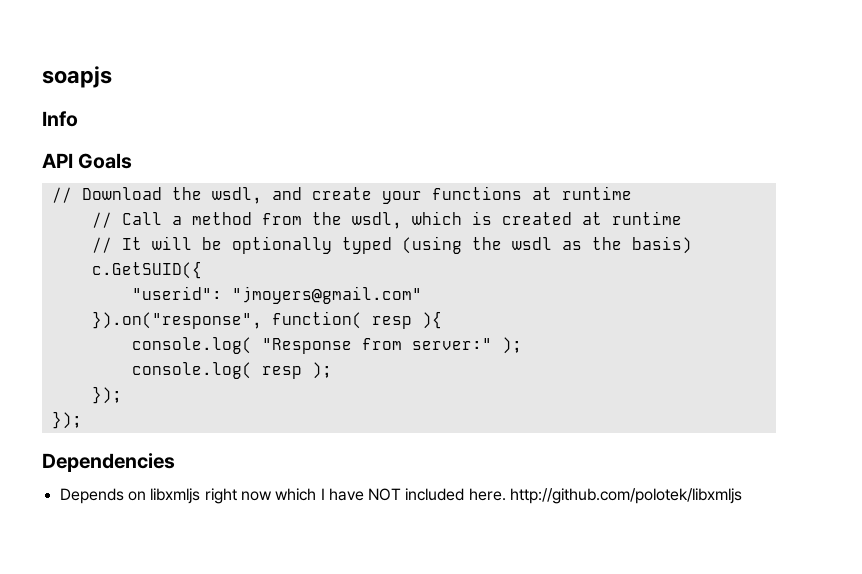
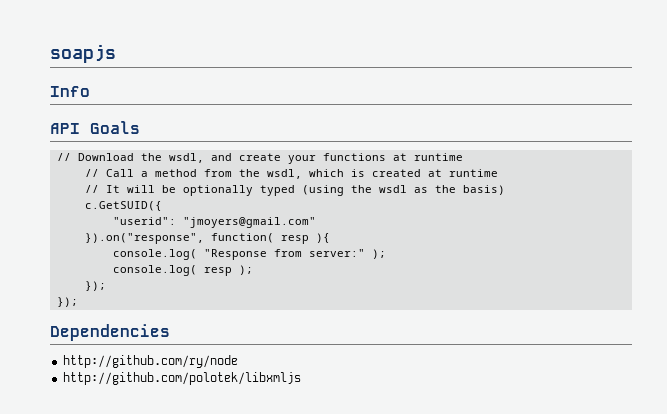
- Depends on libxmljs right now which I have NOT included here. http://github.com/polotek/libxmljs
+ http://github.com/ry/node
+ http://github.com/polotek/libxmljs

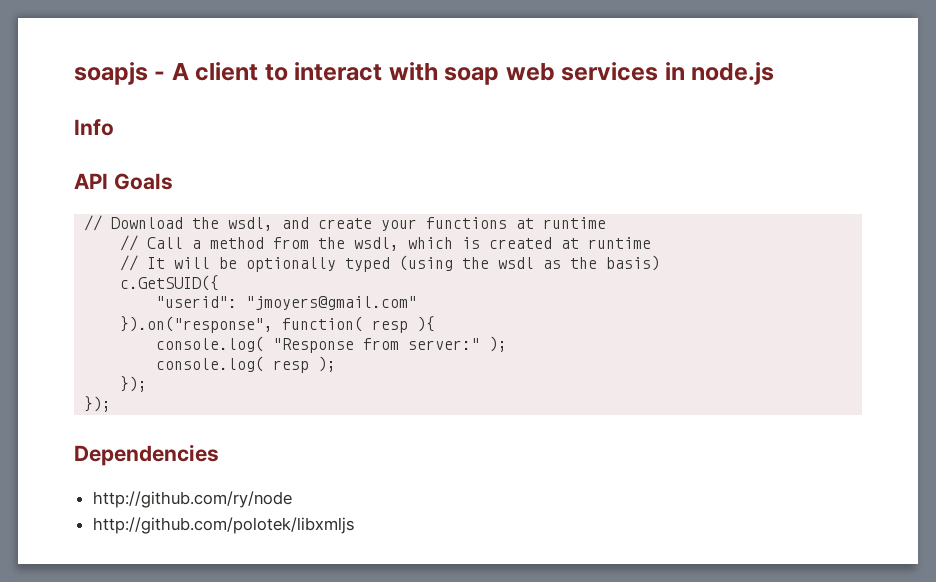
- soapjs
+ soapjs - A client to interact with soap web services in node.js

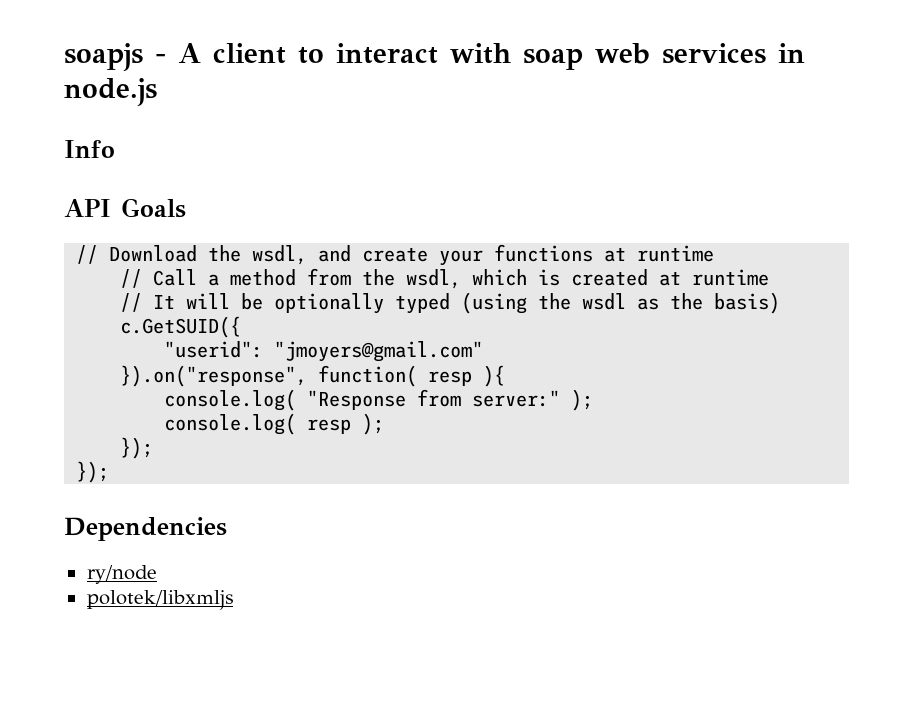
- http://github.com/ry/node
- http://github.com/polotek/libxmljs
+ ry/node
+ polotek/libxmljs

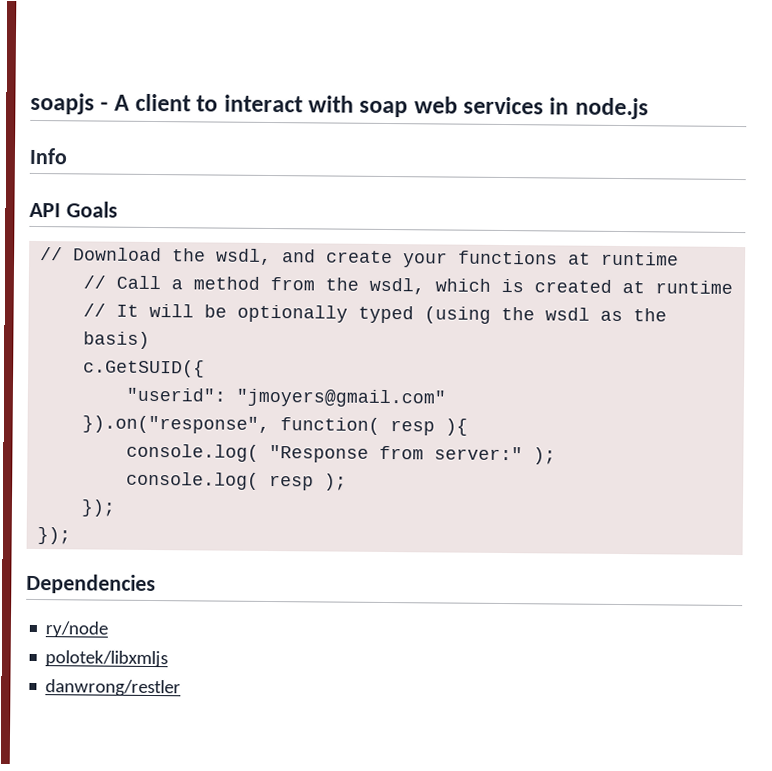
+ danwrong/restler

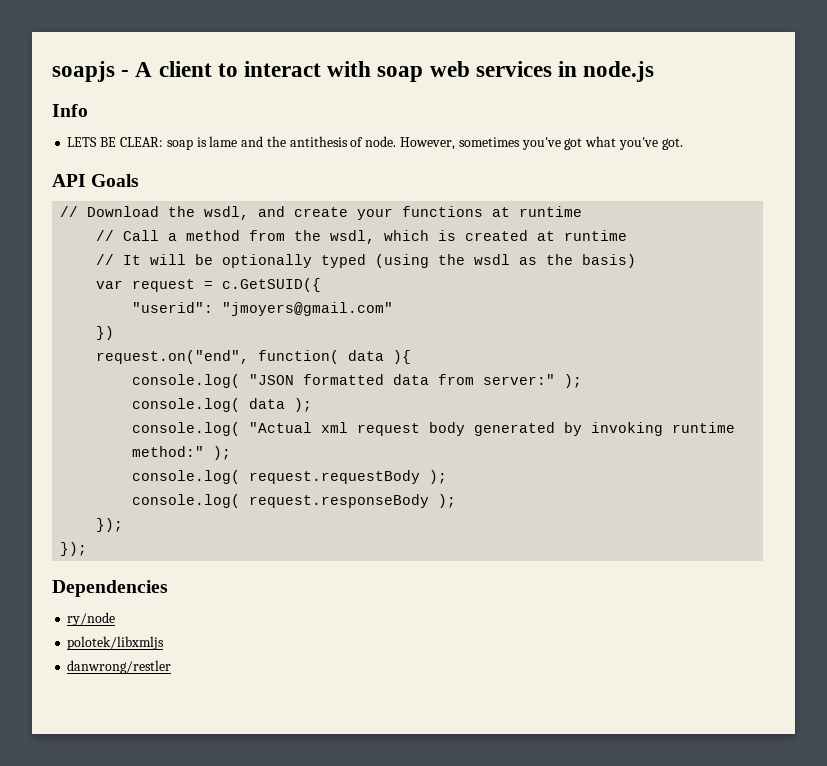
+ LETS BE CLEAR: soap is lame and the antithesis of node. However, sometimes you've got what you've got.
- c.GetSUID({
+ var request = c.GetSUID({
- }).on("response", function( resp ){
+ })
+ request.on("end", function( data ){
- console.log( "Response from server:" );
+ console.log( "JSON formatted data from server:" );
- console.log( resp );
+ console.log( data );
+ console.log( "Actual xml request body generated by invoking runtime method:" );
+ console.log( request.requestBody );
+ console.log( request.responseBody );

